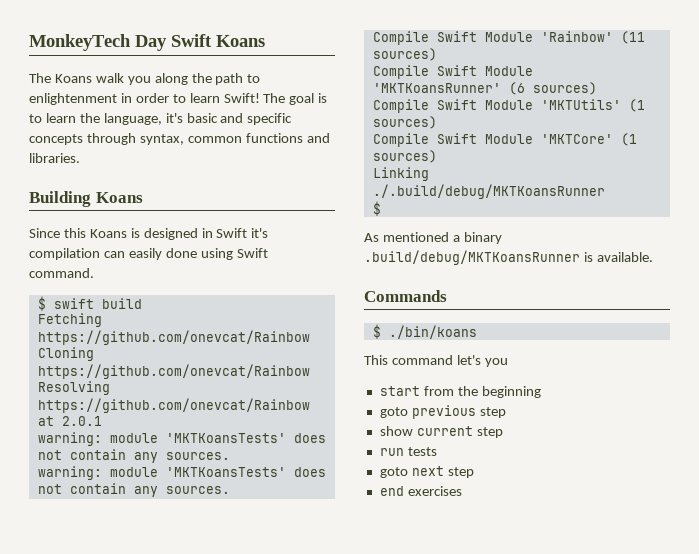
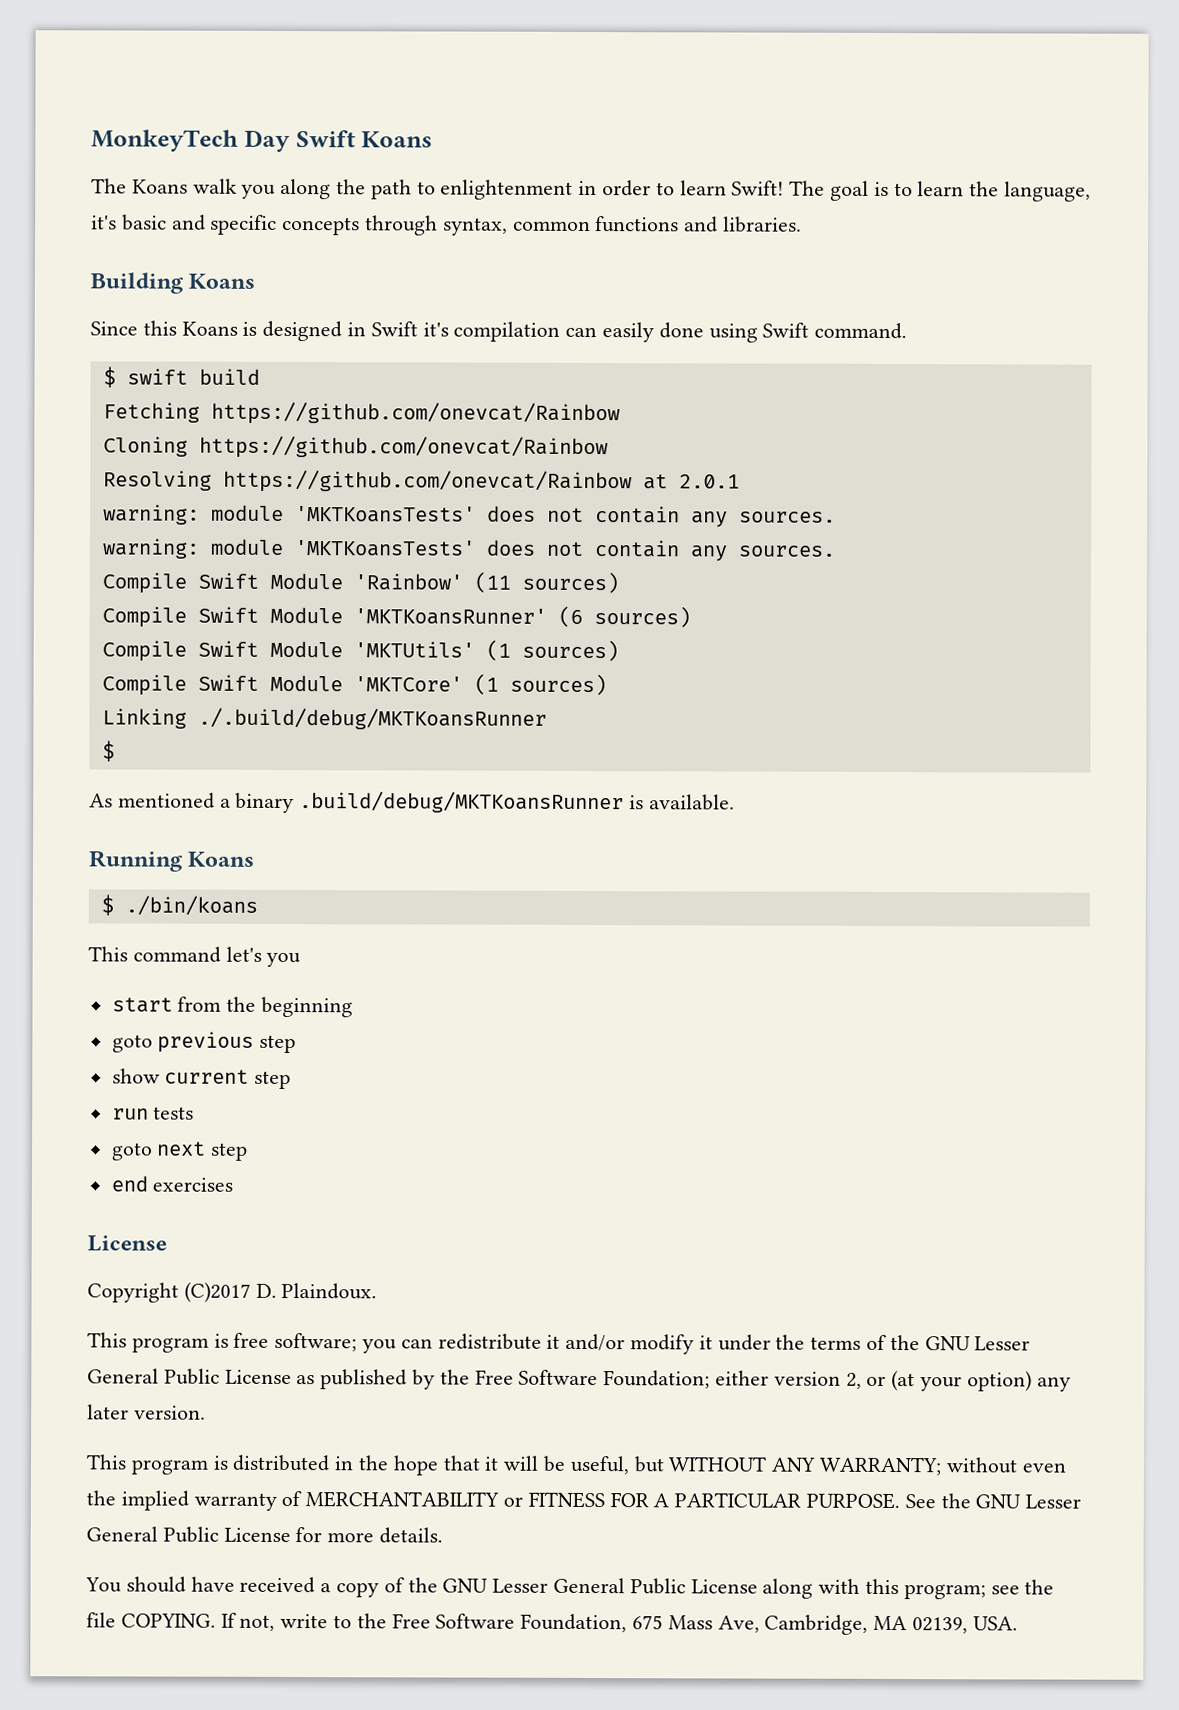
- Commands
+ Running Koans
  end exercises
+ License
+ Copyright (C)2017 D. Plaindoux.
+ This program is free software; you can redistribute it and/or modify it under the terms of the GNU Lesser General Public License as published by the Free Software Foundation; either version 2, or (at your option) any later version.
+ This program is distributed in the hope that it will be useful, but WITHOUT ANY WARRANTY; without even the implied warranty of MERCHANTABILITY or FITNESS FOR A PARTICULAR PURPOSE. See the GNU Lesser General Public License for more details.
+ You should have received a copy of the GNU Lesser General Public License along with this program; see the file COPYING. If not, write to the Free Software Foundation, 675 Mass Ave, Cambridge, MA 02139, USA.

